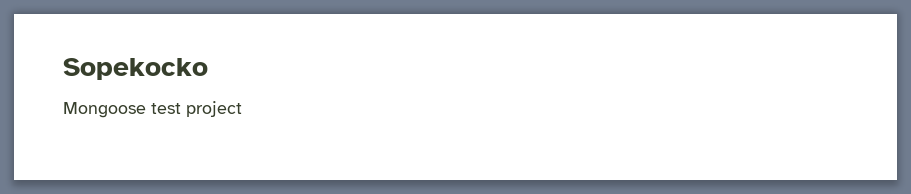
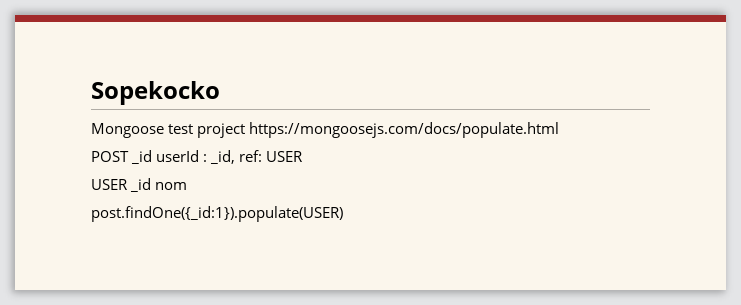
- Mongoose test project
+ Mongoose test project https://mongoosejs.com/docs/populate.html
+ POST _id userId : _id, ref: USER
+ USER _id nom
+ post.findOne({_id:1}).populate(USER)

